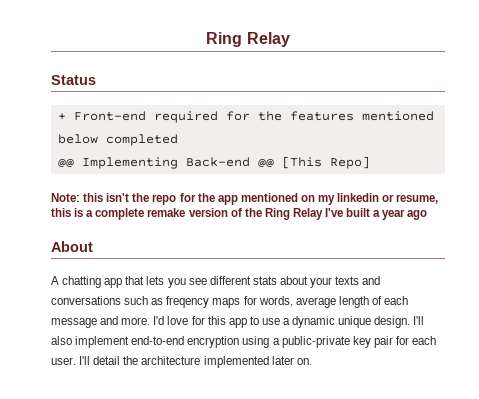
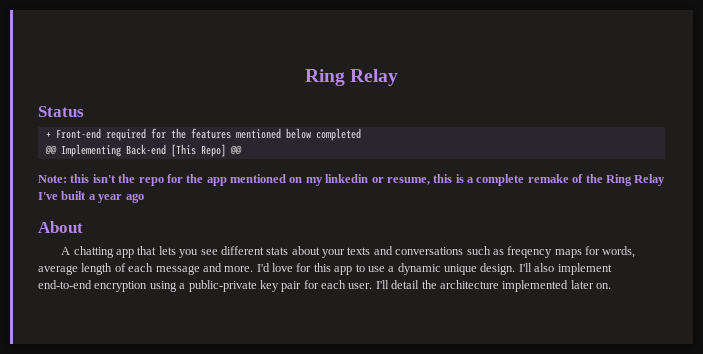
- @@ Implementing Back-end @@ [This Repo]
+ @@ Implementing Back-end [This Repo] @@
- Note: this isn't the repo for the app mentioned on my linkedin or resume, this is a complete remake version of the Ring Relay I've built a year ago
+ Note: this isn't the repo for the app mentioned on my linkedin or resume, this is a complete remake of the Ring Relay I've built a year ago

